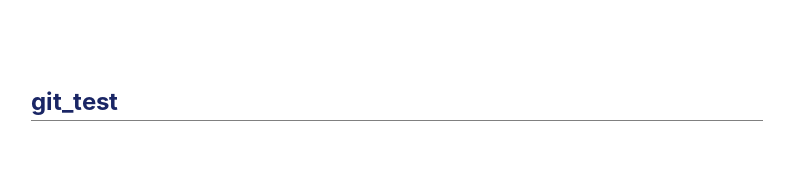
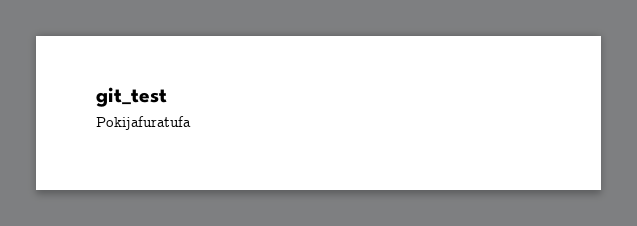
+ Pokijafuratufa

